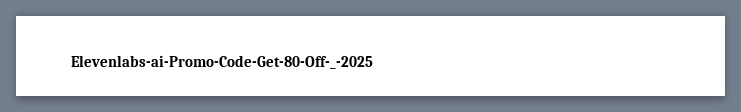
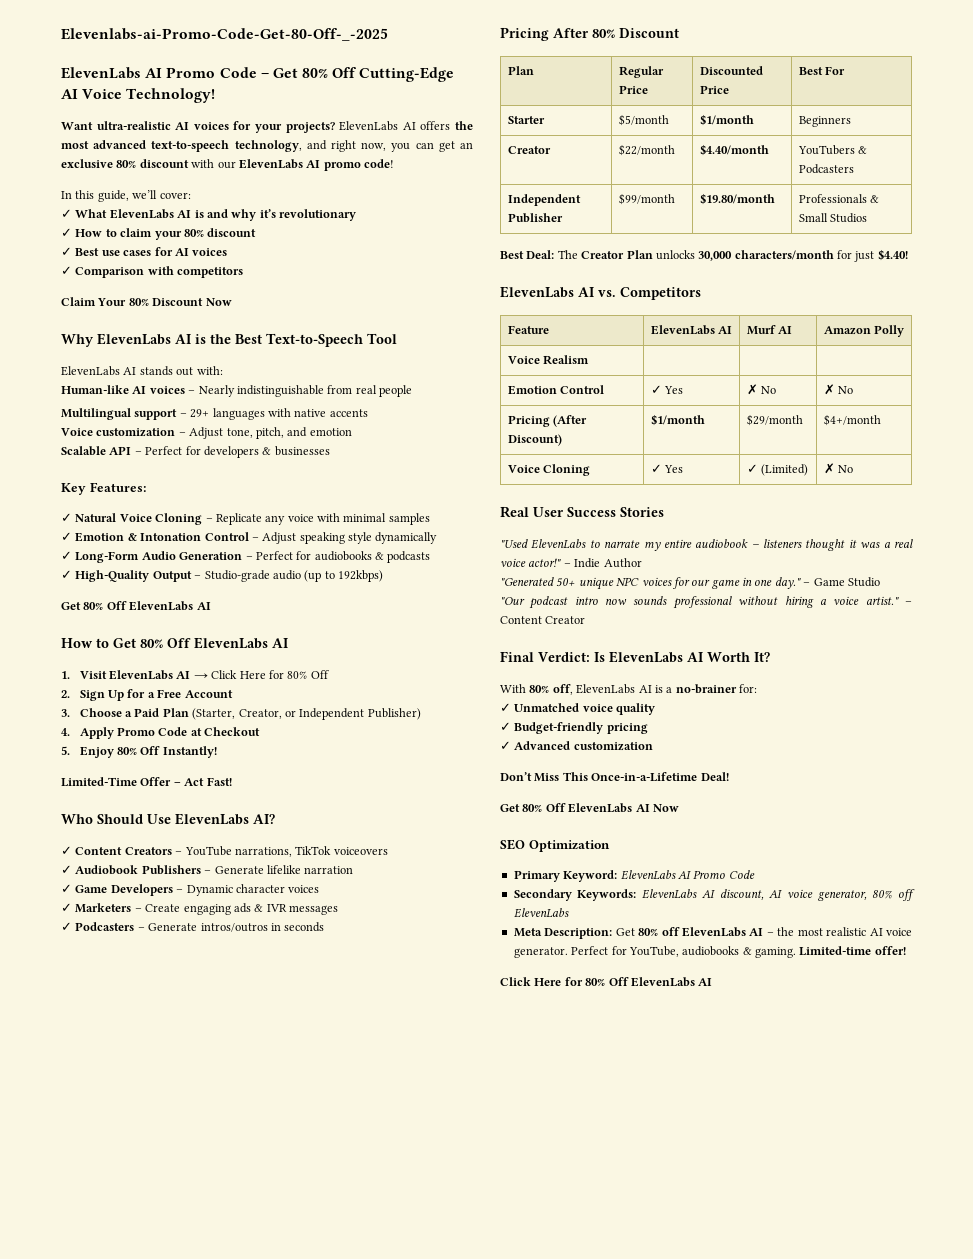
+ ElevenLabs AI Promo Code – Get 80% Off Cutting-Edge AI Voice Technology!
+ Want ultra-realistic AI voices for your projects? ElevenLabs AI offers the most advanced text-to-speech technology, and right now, you can get an exclusive 80% discount with our ElevenLabs AI promo code!
+ In this guide, we’ll cover:
+ ✓ What ElevenLabs AI is and why it’s revolutionary
+ ✓ How to claim your 80% discount
+ ✓ Best use cases for AI voices
+ ✓ Comparison with competitors
+ Claim Your 80% Discount Now
+ Why ElevenLabs AI is the Best Text-to-Speech Tool
+ ElevenLabs AI stands out with:
+ Human-like AI voices – Nearly indistinguishable from real people
+ Multilingual support – 29+ languages with native accents
+ Voice customization – Adjust tone, pitch, and emotion
+ Scalable API – Perfect for developers & businesses
+ Key Features:
+ ✓ Natural Voice Cloning – Replicate any voice with minimal samples
+ ✓ Emotion & Intonation Control – Adjust speaking style dynamically
+ ✓ Long-Form Audio Generation – Perfect for audiobooks & podcasts
+ ✓ High-Quality Output – Studio-grade audio (up to 192kbps)
+ Get 80% Off ElevenLabs AI
+ How to Get 80% Off ElevenLabs AI
+ 1. Visit ElevenLabs AI → Click Here for 80% Off
+ 2. Sign Up for a Free Account
+ 3. Choose a Paid Plan (Starter, Creator, or Independent Publisher)
+ 4. Apply Promo Code at Checkout
+ 5. Enjoy 80% Off Instantly!
+ Limited-Time Offer – Act Fast!
+ Who Should Use ElevenLabs AI?
+ ✓ Content Creators – YouTube narrations, TikTok voiceovers
+ ✓ Audiobook Publishers – Generate lifelike narration
+ ✓ Game Developers – Dynamic character voices
+ ✓ Marketers – Create engaging ads & IVR messages
+ ✓ Podcasters – Generate intros/outros in seconds
+ Pricing After 80% Discount
+ Plan | Regular Price | Discounted Price | Best For
+ Starter | $5/month | $1/month | Beginners
+ Creator | $22/month | $4.40/month | YouTubers & Podcasters
+ Independent Publisher | $99/month | $19.80/month | Professionals & Small Studios
+ Best Deal: The Creator Plan unlocks 30,000 characters/month for just $4.40!
+ ElevenLabs AI vs. Competitors
+ Feature | ElevenLabs AI | Murf AI | Amazon Polly
+ Voice Realism | | |
+ Emotion Control | ✓ Yes | ✗ No | ✗ No
+ Pricing (After Discount) | $1/month | $29/month | $4+/month
+ Voice Cloning | ✓ Yes | ✓ (Limited) | ✗ No
+ Real User Success Stories
+ "Used ElevenLabs to narrate my entire audiobook – listeners thought it was a real voice actor!" – Indie Author
+ "Generated 50+ unique NPC voices for our game in one day." – Game Studio
+ "Our podcast intro now sounds professional without hiring a voice artist." – Content Creator
+ Final Verdict: Is ElevenLabs AI Worth It?
+ With 80% off, ElevenLabs AI is a no-brainer for:
+ ✓ Unmatched voice quality
+ ✓ Budget-friendly pricing
+ ✓ Advanced customization
+ Don’t Miss This Once-in-a-Lifetime Deal!
+ Get 80% Off ElevenLabs AI Now
+ SEO Optimization
+ Primary Keyword: ElevenLabs AI Promo Code
+ Secondary Keywords: ElevenLabs AI discount, AI voice generator, 80% off ElevenLabs
+ Meta Description: Get 80% off ElevenLabs AI – the most realistic AI voice generator. Perfect for YouTube, audiobooks & gaming. Limited-time offer!
+ Click Here for 80% Off ElevenLabs AI

